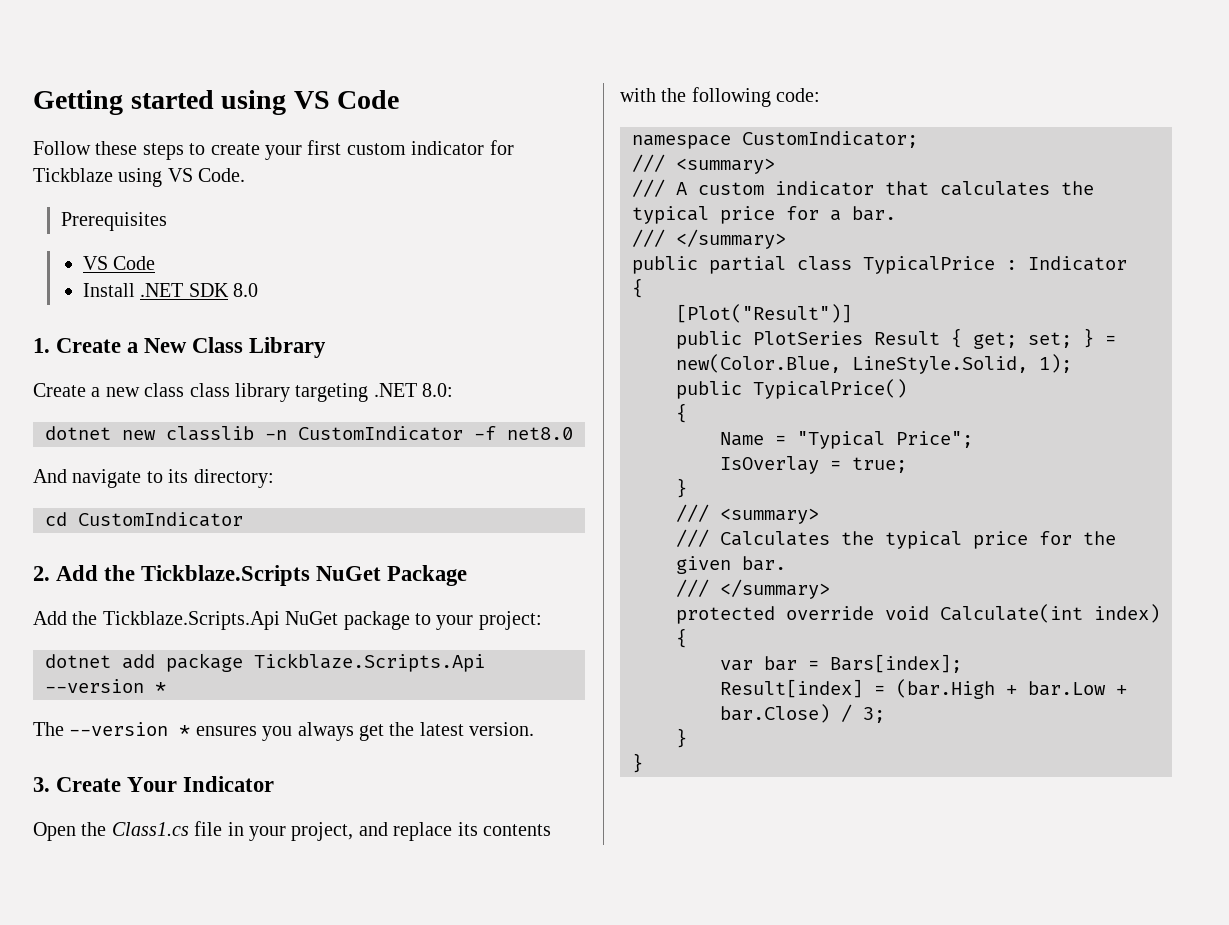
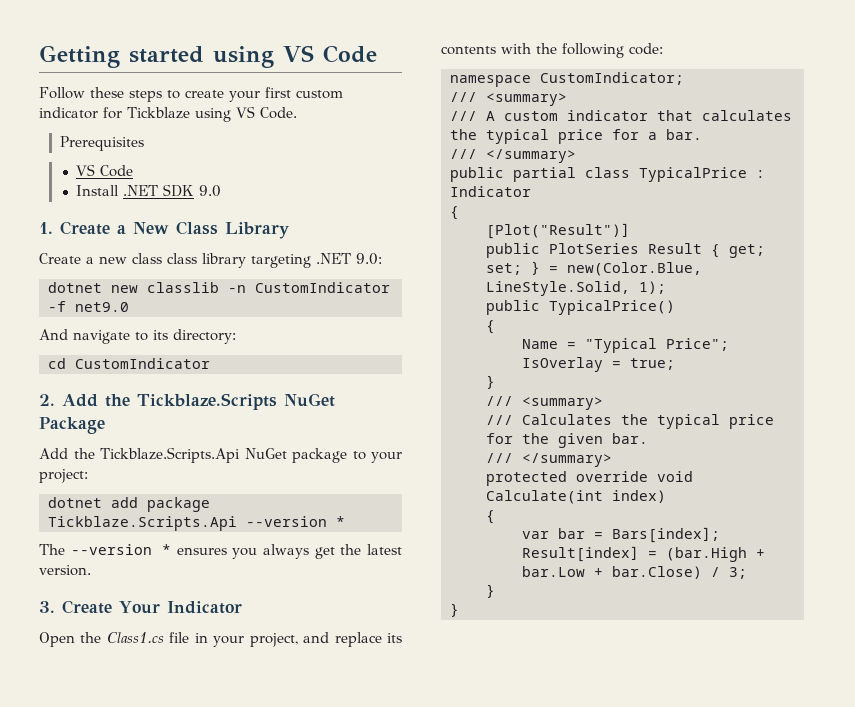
- Install .NET SDK 8.0
+ Install .NET SDK 9.0
- Create a new class class library targeting .NET 8.0:
+ Create a new class class library targeting .NET 9.0:
- dotnet new classlib -n CustomIndicator -f net8.0
+ dotnet new classlib -n CustomIndicator -f net9.0

